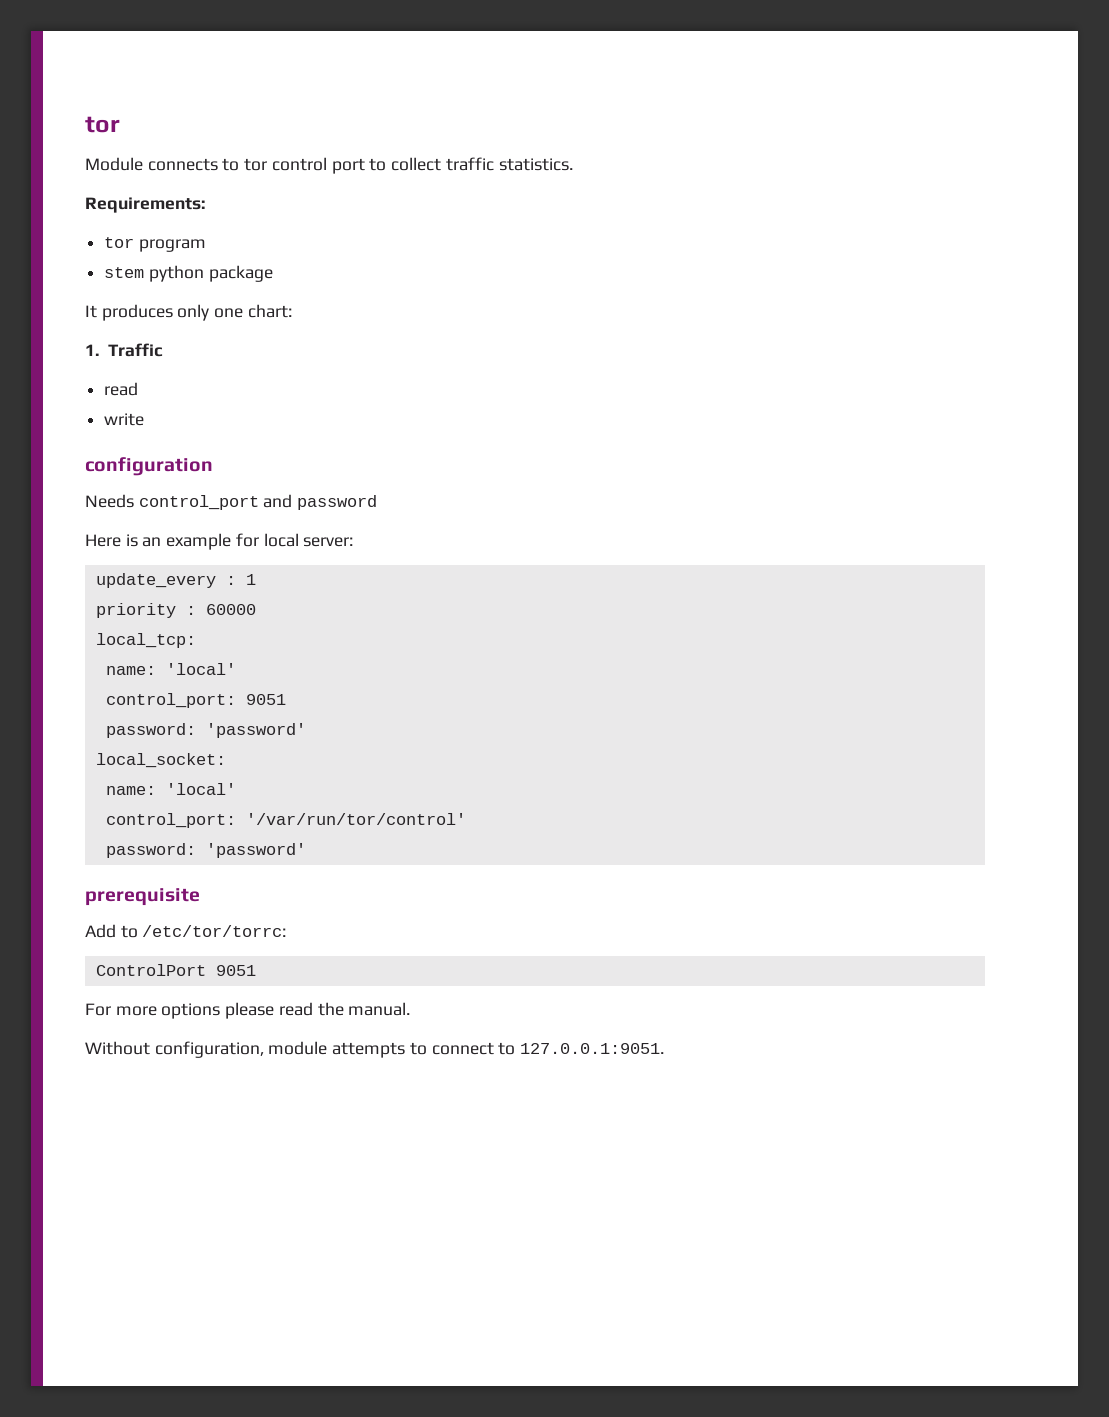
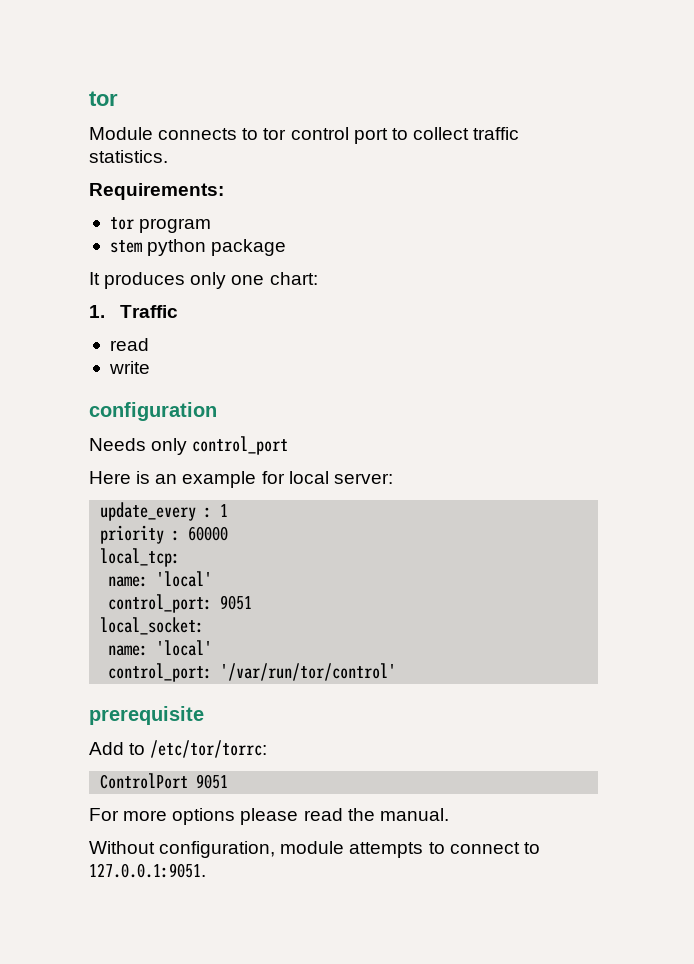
- Needs control_port and password
+ Needs only control_port
  control_port: 9051
- password: 'password'
  control_port: '/var/run/tor/control'
- password: 'password'

